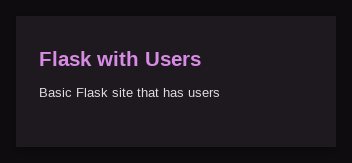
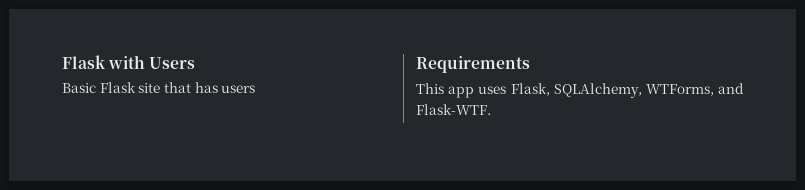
+ Requirements
+ This app uses Flask, SQLAlchemy, WTForms, and Flask-WTF.

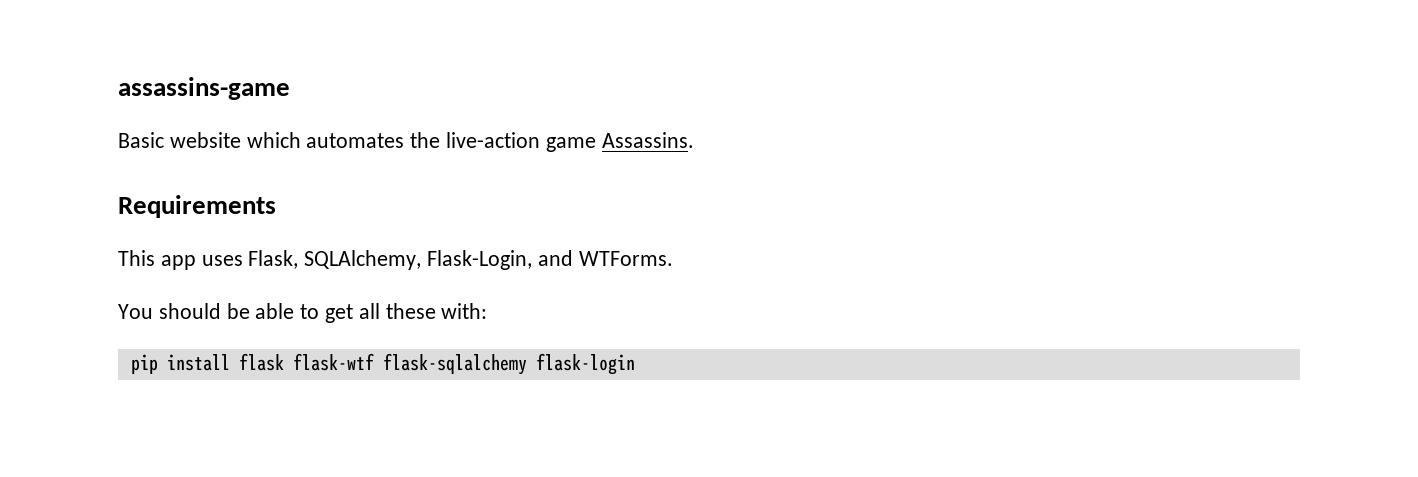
- Flask with Users
- Basic Flask site that has users
+ assassins-game
+ Basic website which automates the live-action game Assassins.
- This app uses Flask, SQLAlchemy, WTForms, and Flask-WTF.
+ This app uses Flask, SQLAlchemy, Flask-Login, and WTForms.
+ You should be able to get all these with:
+ pip install flask flask-wtf flask-sqlalchemy flask-login

